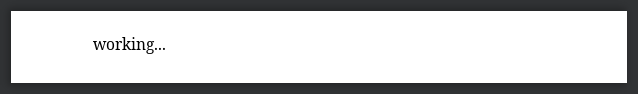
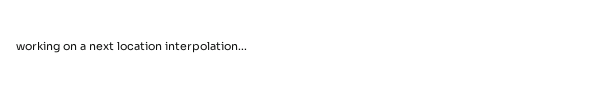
- working...
+ working on a next location interpolation...

